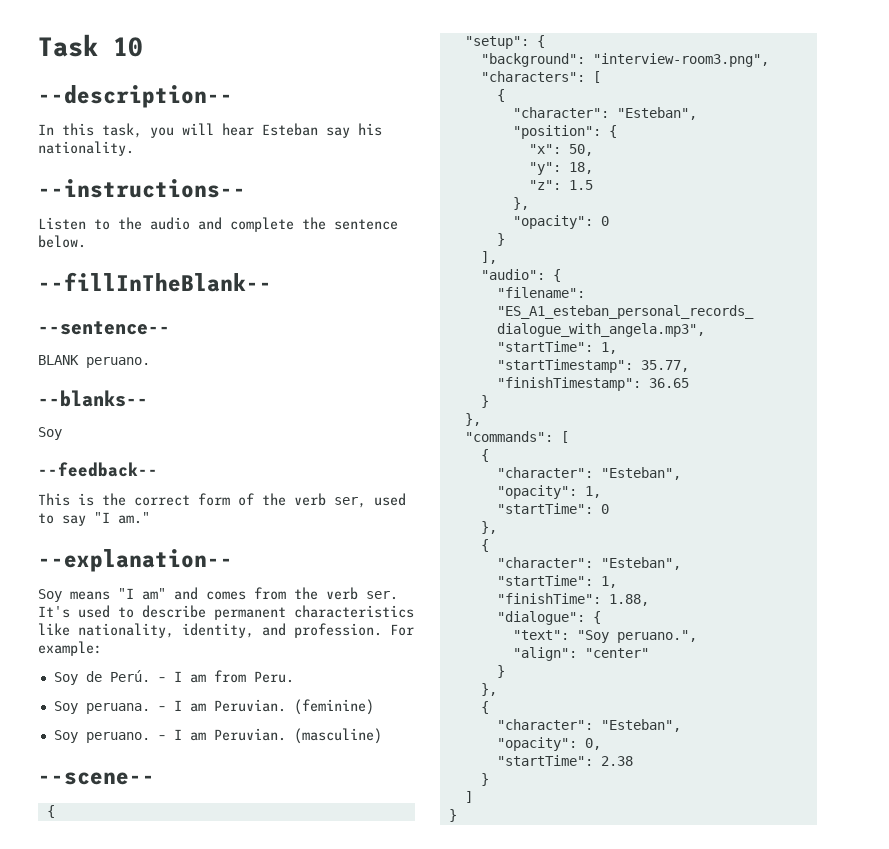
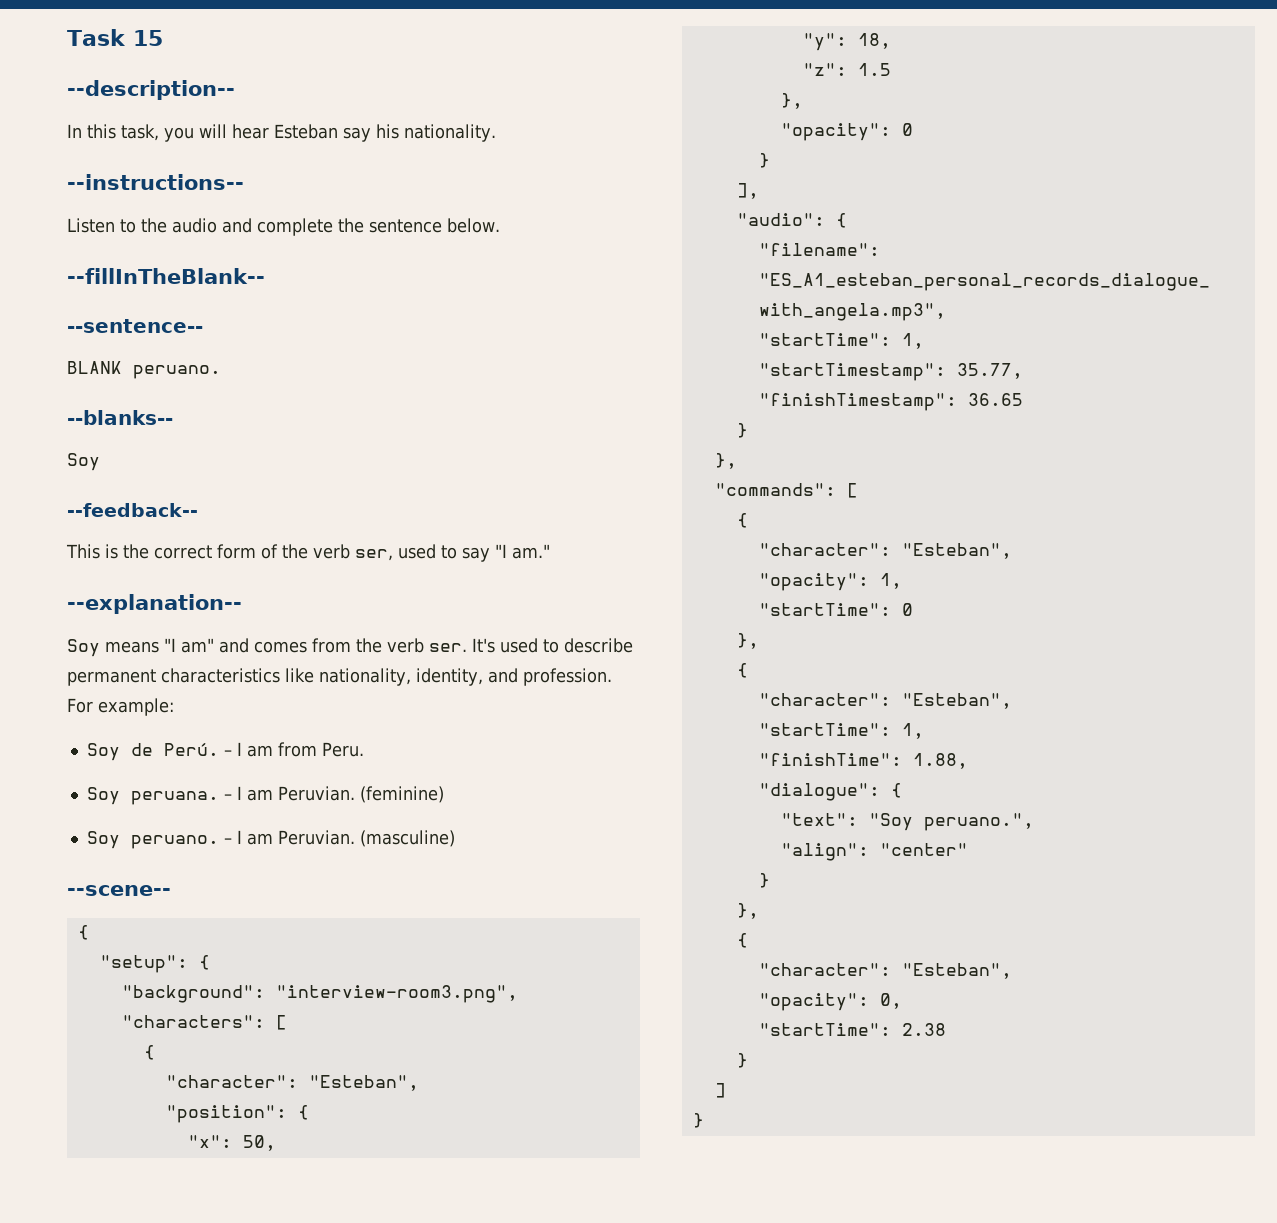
- Task 10
+ Task 15

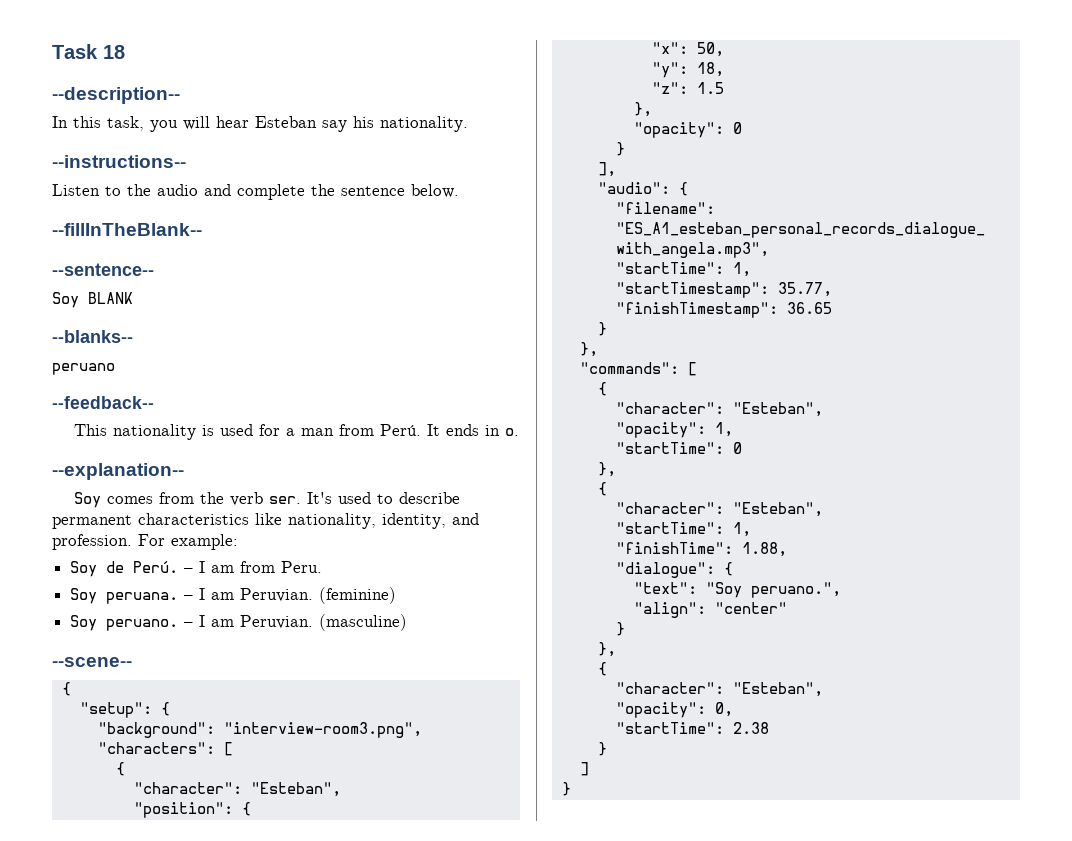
- Task 15
+ Task 18
- BLANK peruano.
+ Soy BLANK
  --blanks--
- Soy
+ peruano
- This is the correct form of the verb ser, used to say "I am."
+ This nationality is used for a man from Perú. It ends in o.
  --explanation--
- Soy means "I am" and comes from the verb ser.
+ Soy comes from the verb ser.

